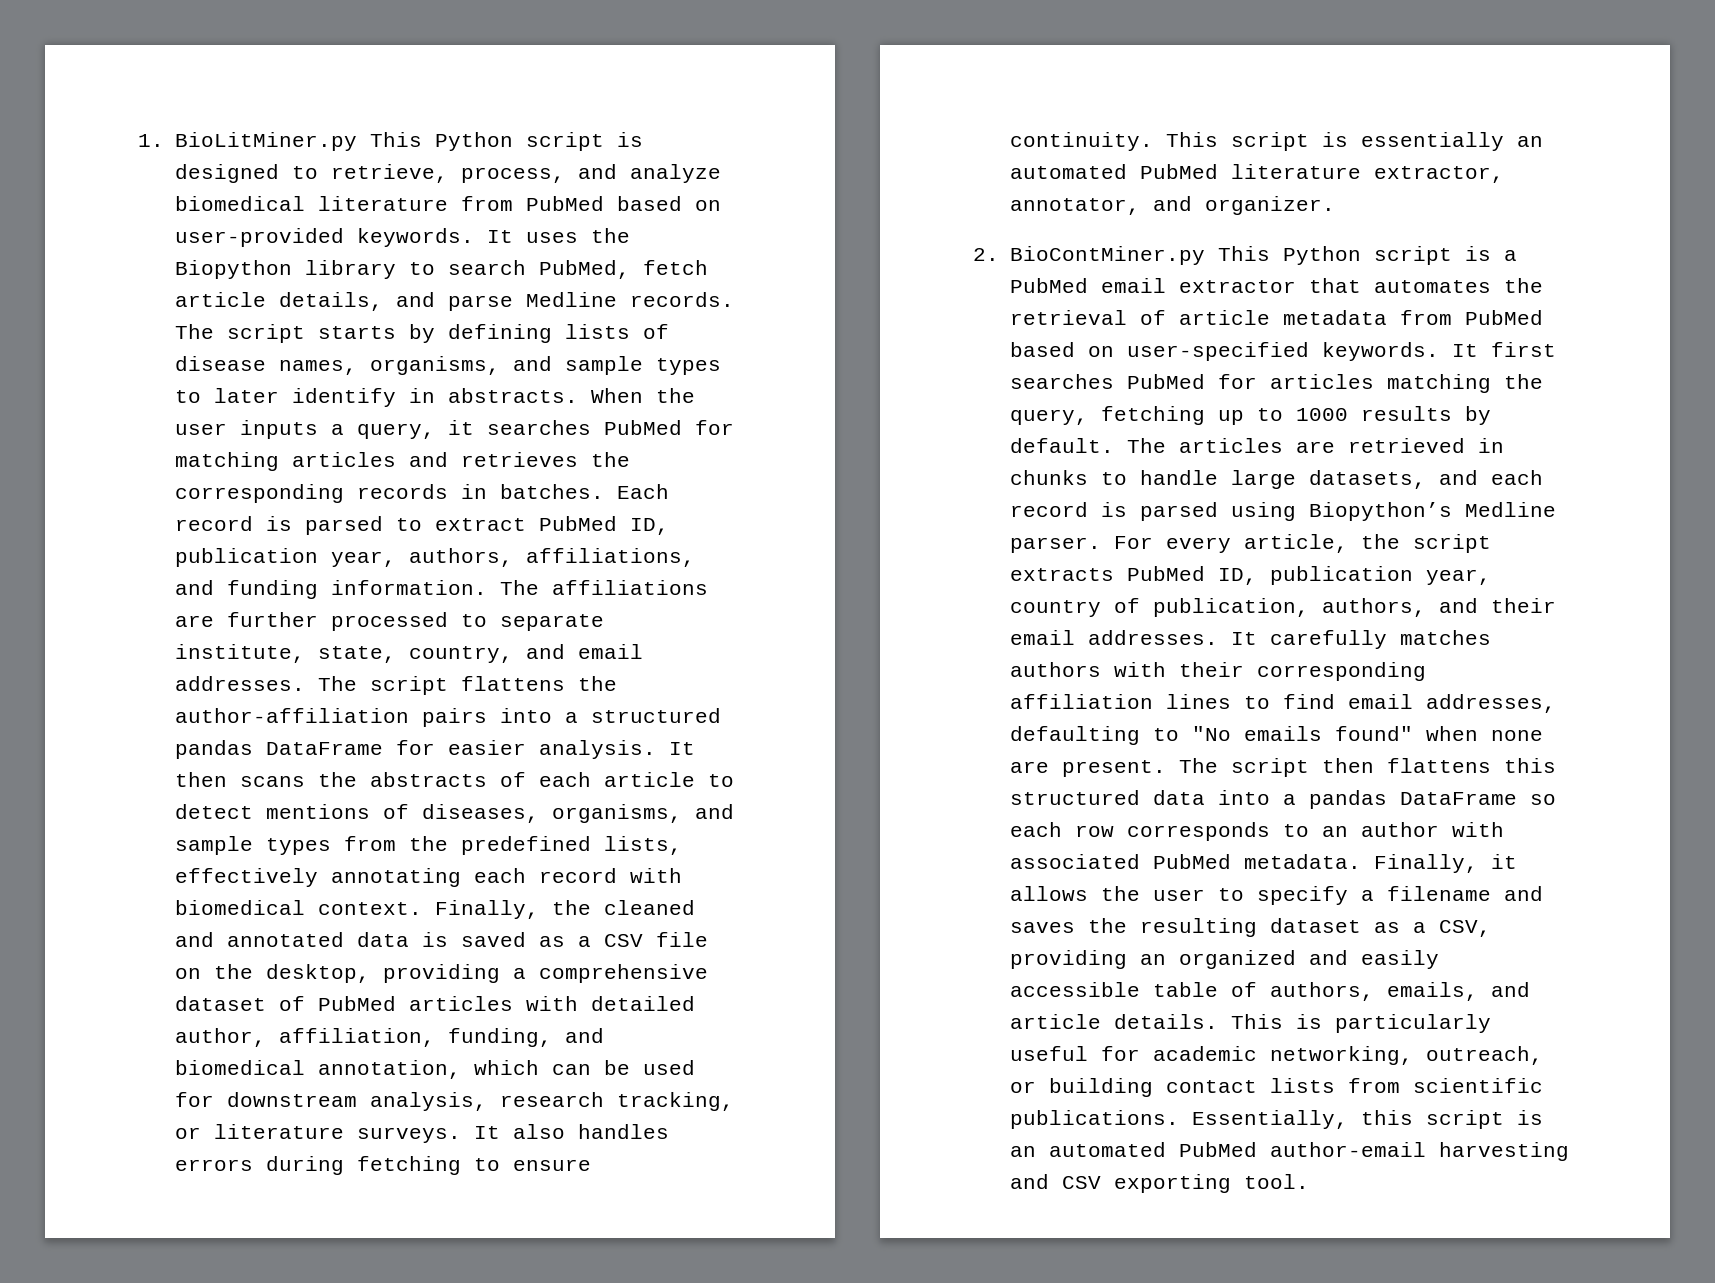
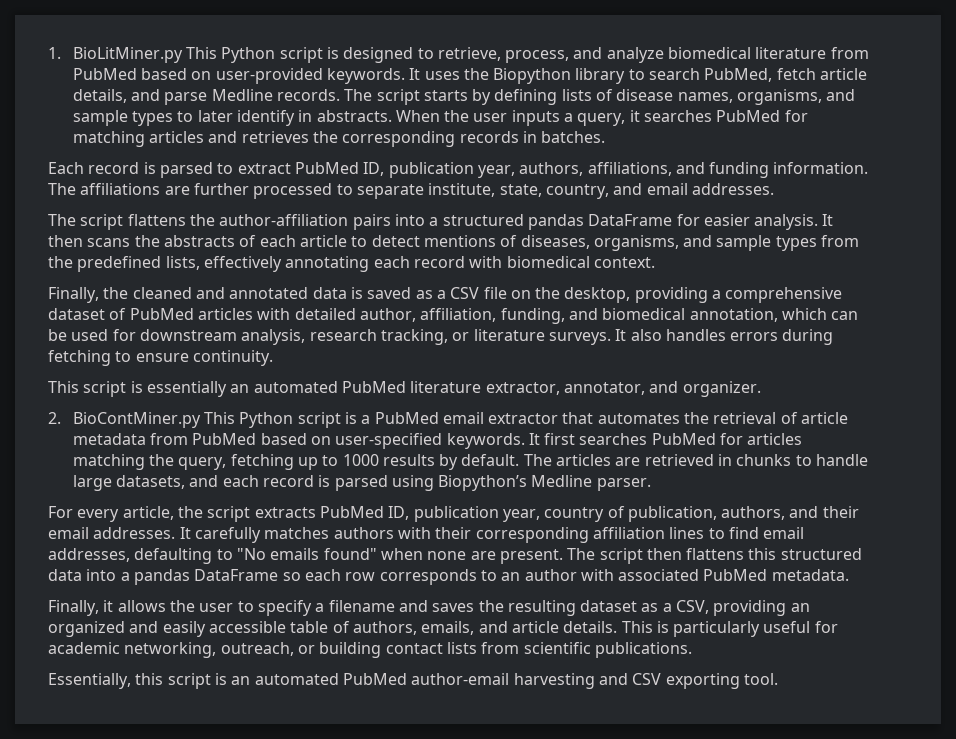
- When the user inputs a query, it searches PubMed for matching articles and retrieves the corresponding records in batches. Each record is parsed to extract PubMed ID, publication year, authors, affiliations, and funding information.
+ When the user inputs a query, it searches PubMed for matching articles and retrieves the corresponding records in batches.
+ Each record is parsed to extract PubMed ID, publication year, authors, affiliations, and funding information.
- The affiliations are further processed to separate institute, state, country, and email addresses. The script flattens the author-affiliation pairs into a structured pandas DataFrame for easier analysis.
+ The affiliations are further processed to separate institute, state, country, and email addresses.
+ The script flattens the author-affiliation pairs into a structured pandas DataFrame for easier analysis.
- It then scans the abstracts of each article to detect mentions of diseases, organisms, and sample types from the predefined lists, effectively annotating each record with biomedical context. Finally, the cleaned and annotated data is saved as a CSV file on the desktop, providing a comprehensive dataset of PubMed articles with detailed author, affiliation, funding, and biomedical annotation, which can be used for downstream analysis, research tracking, or literature surveys.
+ It then scans the abstracts of each article to detect mentions of diseases, organisms, and sample types from the predefined lists, effectively annotating each record with biomedical context.
+ Finally, the cleaned and annotated data is saved as a CSV file on the desktop, providing a comprehensive dataset of PubMed articles with detailed author, affiliation, funding, and biomedical annotation, which can be used for downstream analysis, research tracking, or literature surveys.
- It also handles errors during fetching to ensure continuity. This script is essentially an automated PubMed literature extractor, annotator, and organizer.
+ It also handles errors during fetching to ensure continuity.
+ This script is essentially an automated PubMed literature extractor, annotator, and organizer.
- The articles are retrieved in chunks to handle large datasets, and each record is parsed using Biopython’s Medline parser. For every article, the script extracts PubMed ID, publication year, country of publication, authors, and their email addresses.
+ The articles are retrieved in chunks to handle large datasets, and each record is parsed using Biopython’s Medline parser.
+ For every article, the script extracts PubMed ID, publication year, country of publication, authors, and their email addresses.
- The script then flattens this structured data into a pandas DataFrame so each row corresponds to an author with associated PubMed metadata. Finally, it allows the user to specify a filename and saves the resulting dataset as a CSV, providing an organized and easily accessible table of authors, emails, and article details.
+ The script then flattens this structured data into a pandas DataFrame so each row corresponds to an author with associated PubMed metadata.
+ Finally, it allows the user to specify a filename and saves the resulting dataset as a CSV, providing an organized and easily accessible table of authors, emails, and article details.
- This is particularly useful for academic networking, outreach, or building contact lists from scientific publications. Essentially, this script is an automated PubMed author-email harvesting and CSV exporting tool.
+ This is particularly useful for academic networking, outreach, or building contact lists from scientific publications.
+ Essentially, this script is an automated PubMed author-email harvesting and CSV exporting tool.

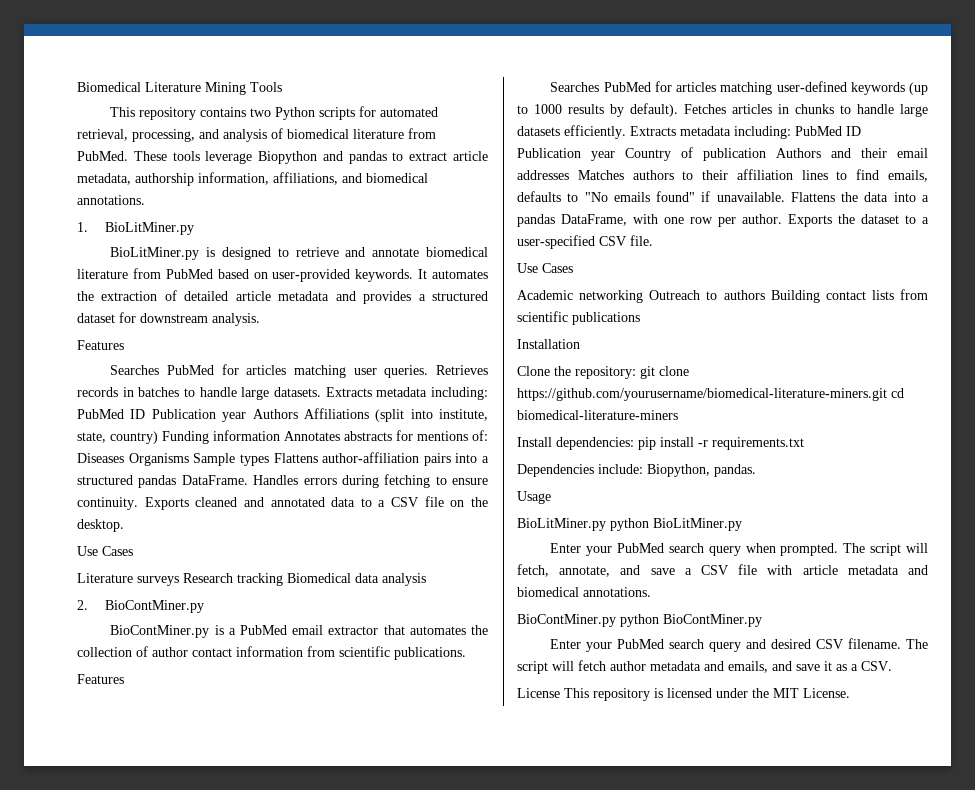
- 1. BioLitMiner.py This Python script is designed to retrieve, process, and analyze biomedical literature from PubMed based on user-provided keywords.
+ Biomedical Literature Mining Tools
+ This repository contains two Python scripts for automated retrieval, processing, and analysis of biomedical literature from PubMed. These tools leverage Biopython and pandas to extract article metadata, authorship information, affiliations, and biomedical annotations.
+ 1. BioLitMiner.py
+ BioLitMiner.py is designed to retrieve and annotate biomedical literature from PubMed based on user-provided keywords.
- It uses the Biopython library to search PubMed, fetch article details, and parse Medline records. The script starts by defining lists of disease names, organisms, and sample types to later identify in abstracts. When the user inputs a query, it searches PubMed for matching articles and retrieves the corresponding records in batches.
- Each record is parsed to extract PubMed ID, publication year, authors, affiliations, and funding information. The affiliations are further processed to separate institute, state, country, and email addresses.
- The script flattens the author-affiliation pairs into a structured pandas DataFrame for easier analysis. It then scans the abstracts of each article to detect mentions of diseases, organisms, and sample types from the predefined lists, effectively annotating each record with biomedical context.
- Finally, the cleaned and annotated data is saved as a CSV file on the desktop, providing a comprehensive dataset of PubMed articles with detailed author, affiliation, funding, and biomedical annotation, which can be used for downstream analysis, research tracking, or literature surveys. It also handles errors during fetching to ensure continuity.
- This script is essentially an automated PubMed literature extractor, annotator, and organizer.
+ It automates the extraction of detailed article metadata and provides a structured dataset for downstream analysis.
+ Features
+ Searches PubMed for articles matching user queries. Retrieves records in batches to handle large datasets. Extracts metadata including: PubMed ID Publication year Authors Affiliations (split into institute, state, country) Funding information Annotates abstracts for mentions of: Diseases Organisms Sample types Flattens author-affiliation pairs into a structured pandas DataFrame. Handles errors during fetching to ensure continuity. Exports cleaned and annotated data to a CSV file on the desktop.
+ Use Cases
+ Literature surveys Research tracking Biomedical data analysis
- 2. BioContMiner.py This Python script is a PubMed email extractor that automates the retrieval of article metadata from PubMed based on user-specified keywords. It first searches PubMed for articles matching the query, fetching up to 1000 results by default. The articles are retrieved in chunks to handle large datasets, and each record is parsed using Biopython’s Medline parser.
- For every article, the script extracts PubMed ID, publication year, country of publication, authors, and their email addresses. It carefully matches authors with their corresponding affiliation lines to find email addresses, defaulting to "No emails found" when none are present. The script then flattens this structured data into a pandas DataFrame so each row corresponds to an author with associated PubMed metadata.
- Finally, it allows the user to specify a filename and saves the resulting dataset as a CSV, providing an organized and easily accessible table of authors, emails, and article details. This is particularly useful for academic networking, outreach, or building contact lists from scientific publications.
- Essentially, this script is an automated PubMed author-email harvesting and CSV exporting tool.
+ 2. BioContMiner.py
+ BioContMiner.py is a PubMed email extractor that automates the collection of author contact information from scientific publications.
+ Features
+ Searches PubMed for articles matching user-defined keywords (up to 1000 results by default). Fetches articles in chunks to handle large datasets efficiently. Extracts metadata including: PubMed ID Publication year Country of publication Authors and their email addresses Matches authors to their affiliation lines to find emails, defaults to "No emails found" if unavailable. Flattens the data into a pandas DataFrame, with one row per author. Exports the dataset to a user-specified CSV file.
+ Use Cases
+ Academic networking Outreach to authors Building contact lists from scientific publications
+ Installation
+ Clone the repository: git clone https://github.com/yourusername/biomedical-literature-miners.git cd biomedical-literature-miners
+ Install dependencies: pip install -r requirements.txt
+ Dependencies include: Biopython, pandas.
+ Usage
+ BioLitMiner.py python BioLitMiner.py
+ Enter your PubMed search query when prompted. The script will fetch, annotate, and save a CSV file with article metadata and biomedical annotations.
+ BioContMiner.py python BioContMiner.py
+ Enter your PubMed search query and desired CSV filename. The script will fetch author metadata and emails, and save it as a CSV.
+ License This repository is licensed under the MIT License.

